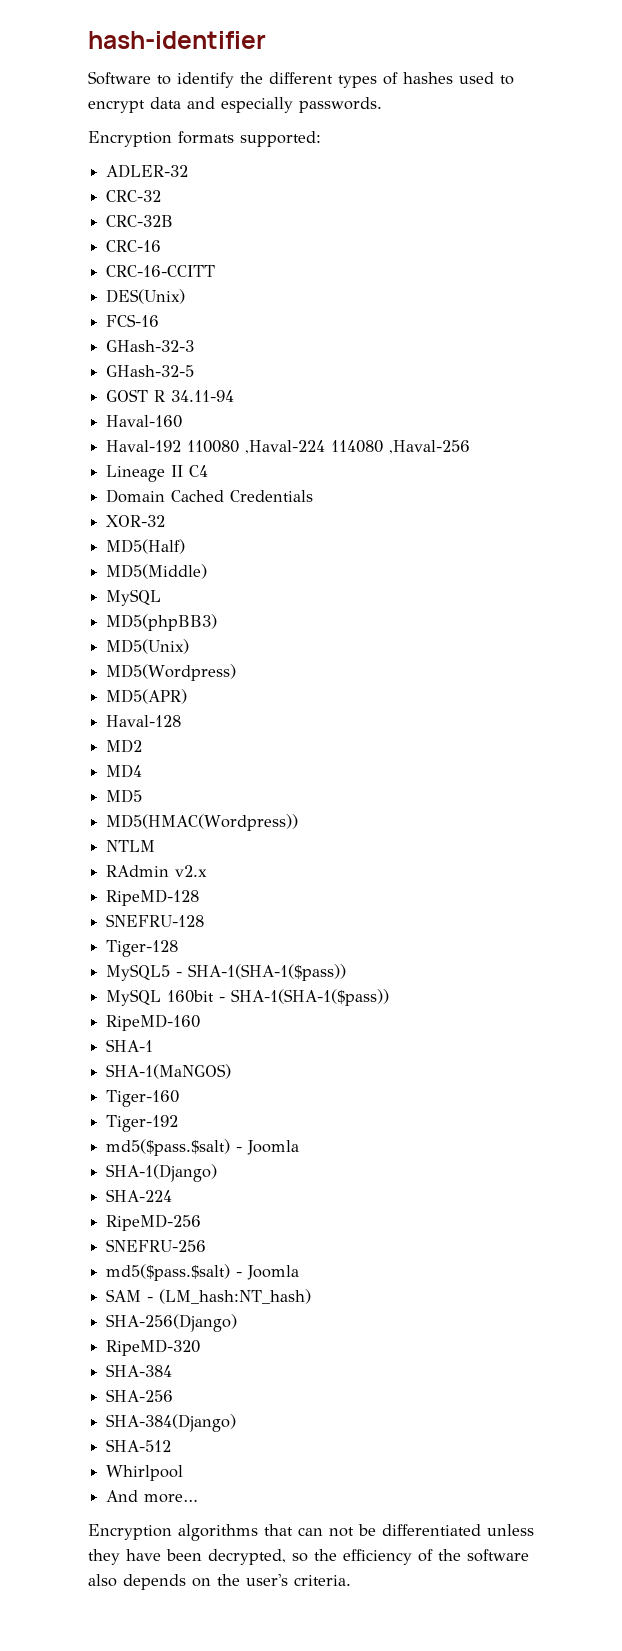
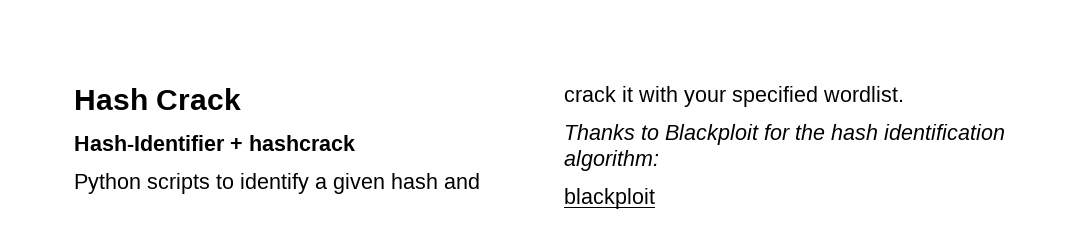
- hash-identifier
- Software to identify the different types of hashes used to encrypt data and especially passwords.
- Encryption formats supported:
- ADLER-32
- CRC-32
- CRC-32B
- CRC-16
- CRC-16-CCITT
- DES(Unix)
- FCS-16
- GHash-32-3
- GHash-32-5
- GOST R 34.11-94
- Haval-160
- Haval-192 110080 ,Haval-224 114080 ,Haval-256
- Lineage II C4
- Domain Cached Credentials
- XOR-32
- MD5(Half)
- MD5(Middle)
- MySQL
- MD5(phpBB3)
- MD5(Unix)
- MD5(Wordpress)
- MD5(APR)
- Haval-128
- MD2
- MD4
- MD5
- MD5(HMAC(Wordpress))
- NTLM
- RAdmin v2.x
- RipeMD-128
- SNEFRU-128
- Tiger-128
- MySQL5 - SHA-1(SHA-1($pass))
- MySQL 160bit - SHA-1(SHA-1($pass))
- RipeMD-160
- SHA-1
- SHA-1(MaNGOS)
- Tiger-160
- Tiger-192
- md5($pass.$salt) - Joomla
- SHA-1(Django)
- SHA-224
- RipeMD-256
- SNEFRU-256
- md5($pass.$salt) - Joomla
- SAM - (LM_hash:NT_hash)
- SHA-256(Django)
- RipeMD-320
- SHA-384
- SHA-256
- SHA-384(Django)
- SHA-512
- Whirlpool
- And more…
- Encryption algorithms that can not be differentiated unless they have been decrypted, so the efficiency of the software also depends on the user's criteria.
+ Hash Crack
+ Hash-Identifier + hashcrack
+ Python scripts to identify a given hash and crack it with your specified wordlist.
+ Thanks to Blackploit for the hash identification algorithm:
+ blackploit

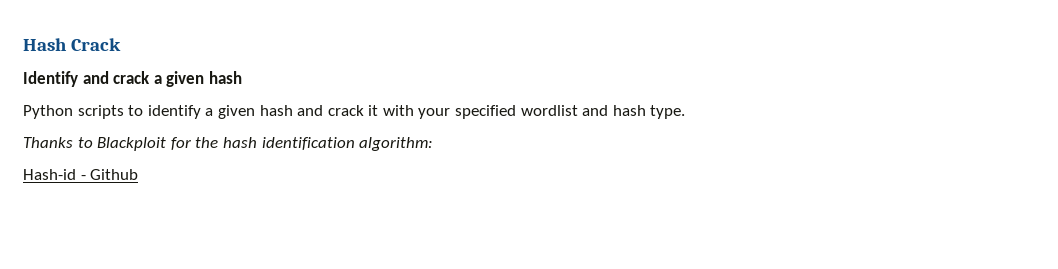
- Hash-Identifier + hashcrack
+ Identify and crack a given hash
- Python scripts to identify a given hash and crack it with your specified wordlist.
+ Python scripts to identify a given hash and crack it with your specified wordlist and hash type.
- blackploit
+ Hash-id - Github

